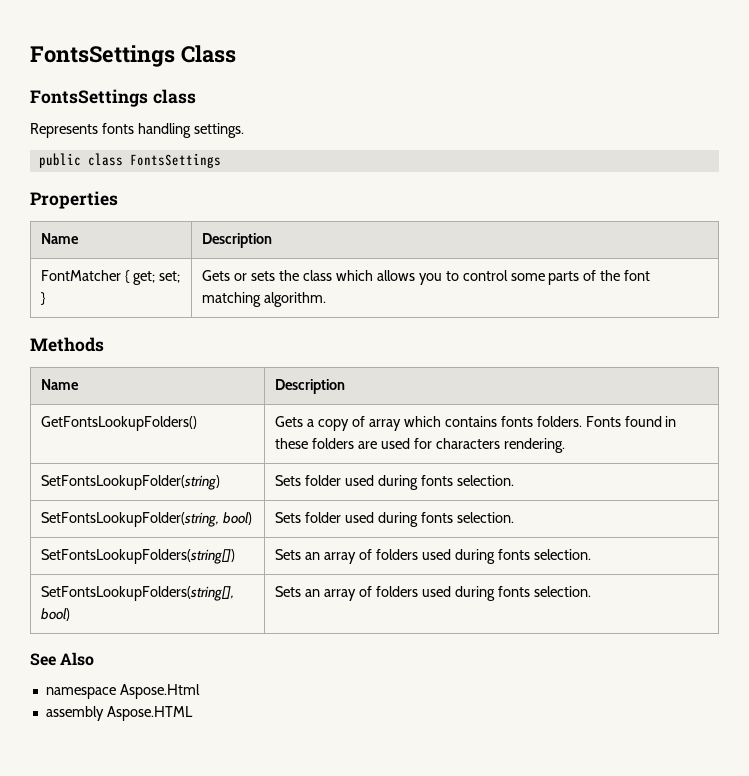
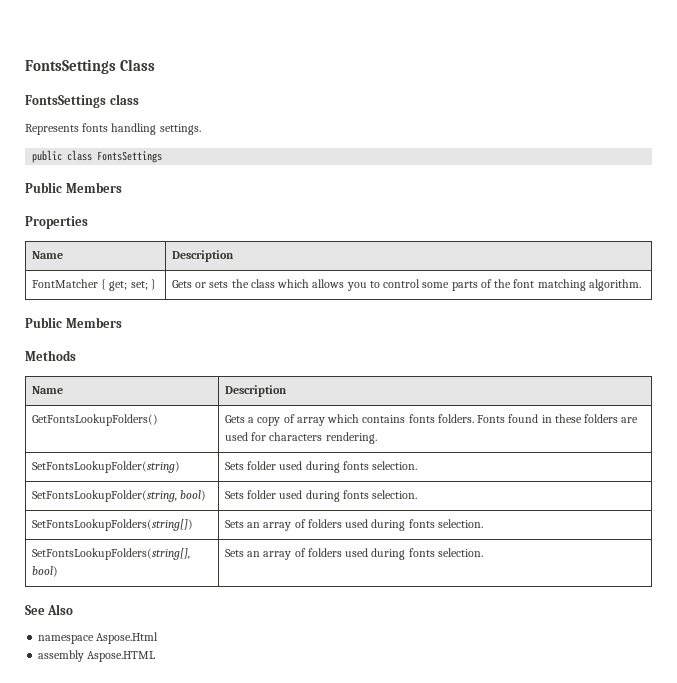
  public class FontsSettings
+ Public Members
  FontMatcher { get; set; } | Gets or sets the class which allows you to control some parts of the font matching algorithm.
+ Public Members

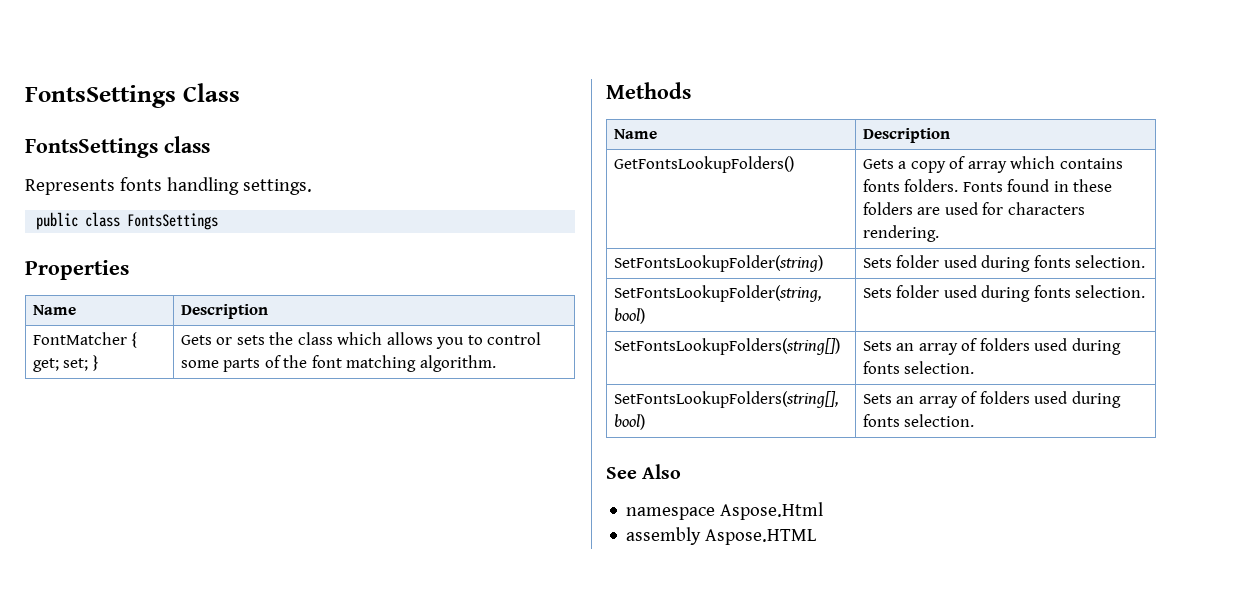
  public class FontsSettings
- Public Members
  FontMatcher { get; set; } | Gets or sets the class which allows you to control some parts of the font matching algorithm.
- Public Members

